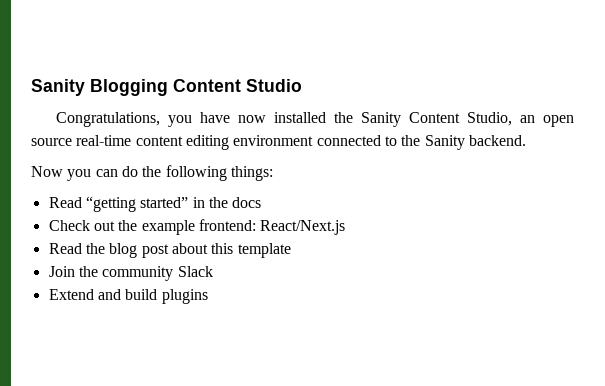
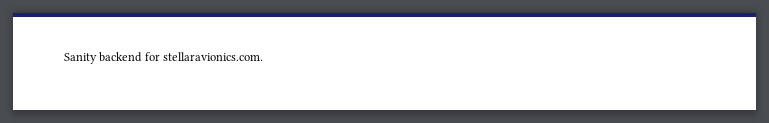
- Sanity Blogging Content Studio
- Congratulations, you have now installed the Sanity Content Studio, an open source real-time content editing environment connected to the Sanity backend.
- Now you can do the following things:
- Read “getting started” in the docs
- Check out the example frontend: React/Next.js
- Read the blog post about this template
- Join the community Slack
- Extend and build plugins
+ Sanity backend for stellaravionics.com.

